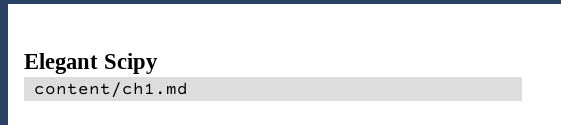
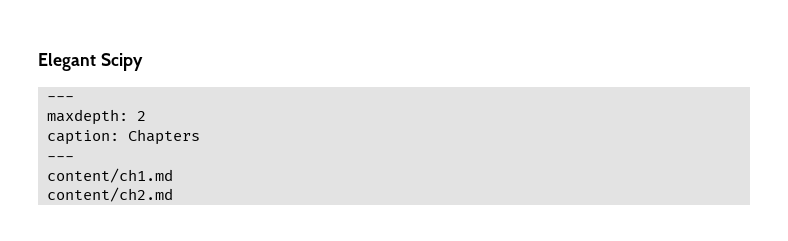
  Elegant Scipy
+ ---
+ maxdepth: 2
+ caption: Chapters
+ ---
+ content/ch2.md

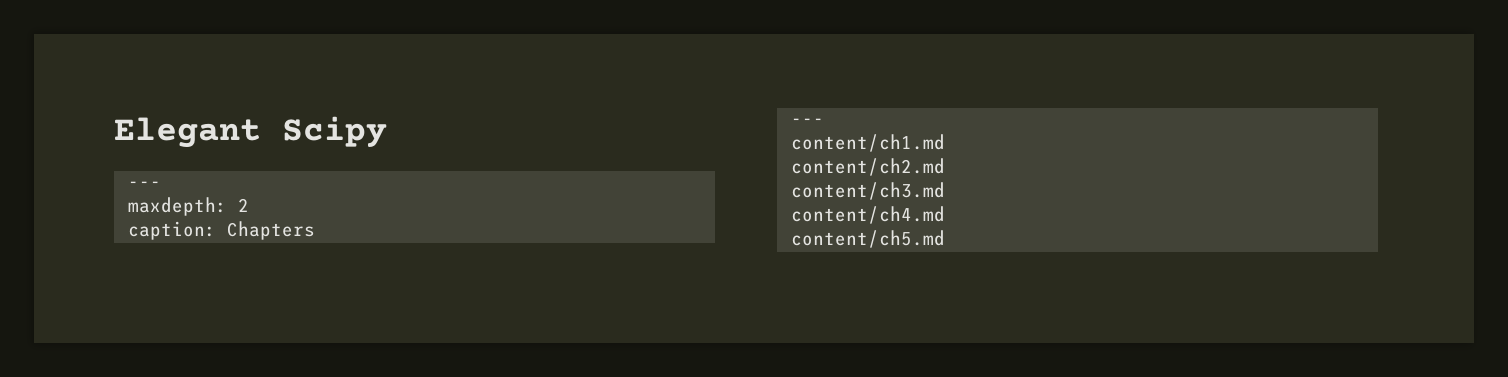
+ content/ch3.md
+ content/ch4.md
+ content/ch5.md

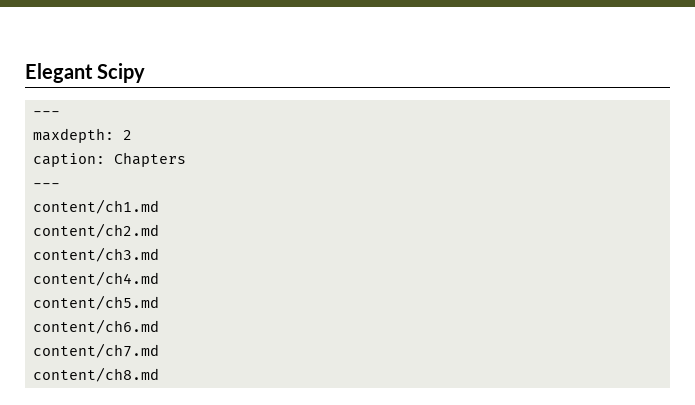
+ content/ch6.md
+ content/ch7.md
+ content/ch8.md

